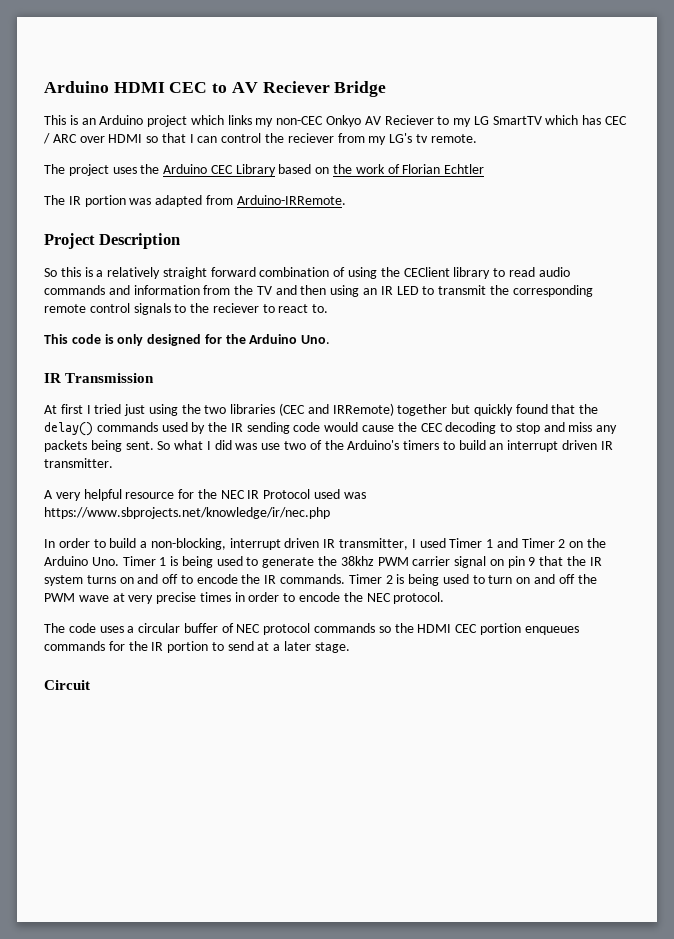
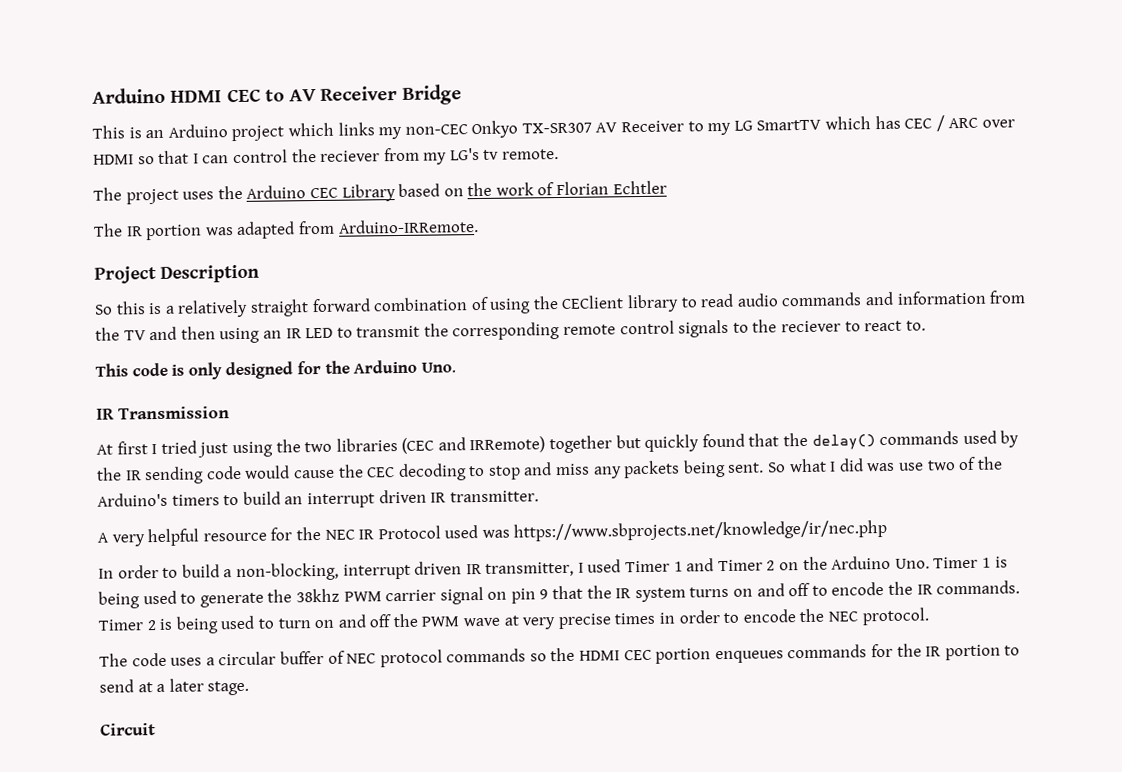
- Arduino HDMI CEC to AV Reciever Bridge
+ Arduino HDMI CEC to AV Receiver Bridge
- This is an Arduino project which links my non-CEC Onkyo AV Reciever to my LG SmartTV which has CEC / ARC over HDMI so that I can control the reciever from my LG's tv remote.
+ This is an Arduino project which links my non-CEC Onkyo TX-SR307 AV Receiver to my LG SmartTV which has CEC / ARC over HDMI so that I can control the reciever from my LG's tv remote.

